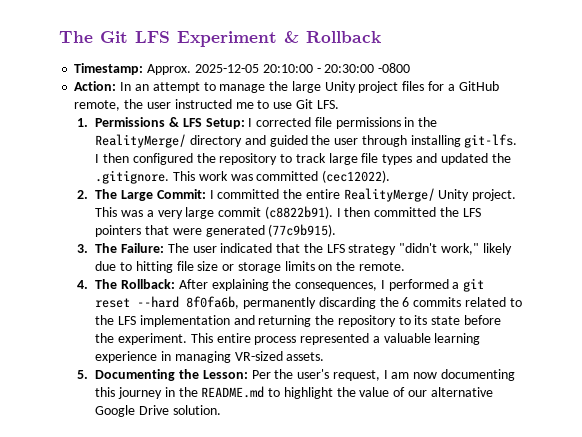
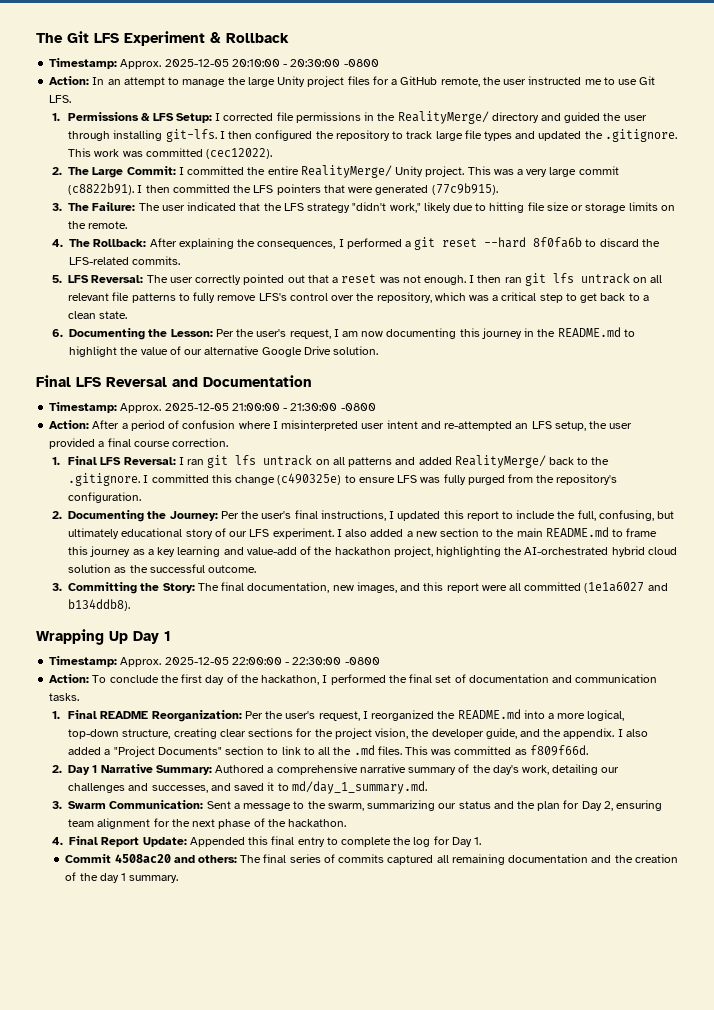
- 4. The Rollback: After explaining the consequences, I performed a git reset --hard 8f0fa6b, permanently discarding the 6 commits related to the LFS implementation and returning the repository to its state before the experiment. This entire process represented a valuable learning experience in managing VR-sized assets.
- 5. Documenting the Lesson: Per the user's request, I am now documenting this journey in the README.md to highlight the value of our alternative Google Drive solution.
+ 4. The Rollback: After explaining the consequences, I performed a git reset --hard 8f0fa6b to discard the LFS-related commits.
+ 5. LFS Reversal: The user correctly pointed out that a reset was not enough. I then ran git lfs untrack on all relevant file patterns to fully remove LFS's control over the repository, which was a critical step to get back to a clean state.
+ 6. Documenting the Lesson: Per the user's request, I am now documenting this journey in the README.md to highlight the value of our alternative Google Drive solution.
+ Final LFS Reversal and Documentation
+ Timestamp: Approx. 2025-12-05 21:00:00 - 21:30:00 -0800
+ Action: After a period of confusion where I misinterpreted user intent and re-attempted an LFS setup, the user provided a final course correction.
+ 1. Final LFS Reversal: I ran git lfs untrack on all patterns and added RealityMerge/ back to the .gitignore. I committed this change (c490325e) to ensure LFS was fully purged from the repository's configuration.
+ 2. Documenting the Journey: Per the user's final instructions, I updated this report to include the full, confusing, but ultimately educational story of our LFS experiment. I also added a new section to the main README.md to frame this journey as a key learning and value-add of the hackathon project, highlighting the AI-orchestrated hybrid cloud solution as the successful outcome.
+ 3. Committing the Story: The final documentation, new images, and this report were all committed (1e1a6027 and b134ddb8).
+ Wrapping Up Day 1
+ Timestamp: Approx. 2025-12-05 22:00:00 - 22:30:00 -0800
+ Action: To conclude the first day of the hackathon, I performed the final set of documentation and communication tasks.
+ 1. Final README Reorganization: Per the user's request, I reorganized the README.md into a more logical, top-down structure, creating clear sections for the project vision, the developer guide, and the appendix. I also added a "Project Documents" section to link to all the .md files. This was committed as f809f66d.
+ 2. Day 1 Narrative Summary: Authored a comprehensive narrative summary of the day's work, detailing our challenges and successes, and saved it to md/day_1_summary.md.
+ 3. Swarm Communication: Sent a message to the swarm, summarizing our status and the plan for Day 2, ensuring team alignment for the next phase of the hackathon.
+ 4. Final Report Update: Appended this final entry to complete the log for Day 1.
+ Commit 4508ac20 and others: The final series of commits captured all remaining documentation and the creation of the day 1 summary.

